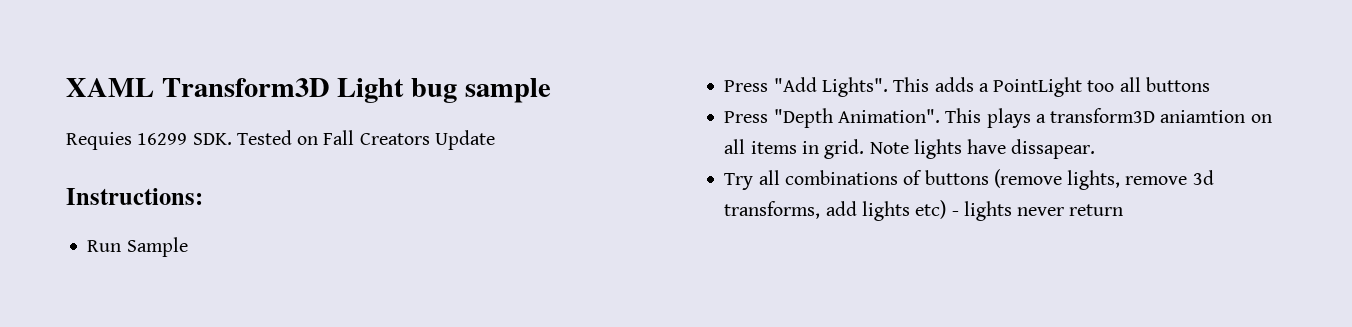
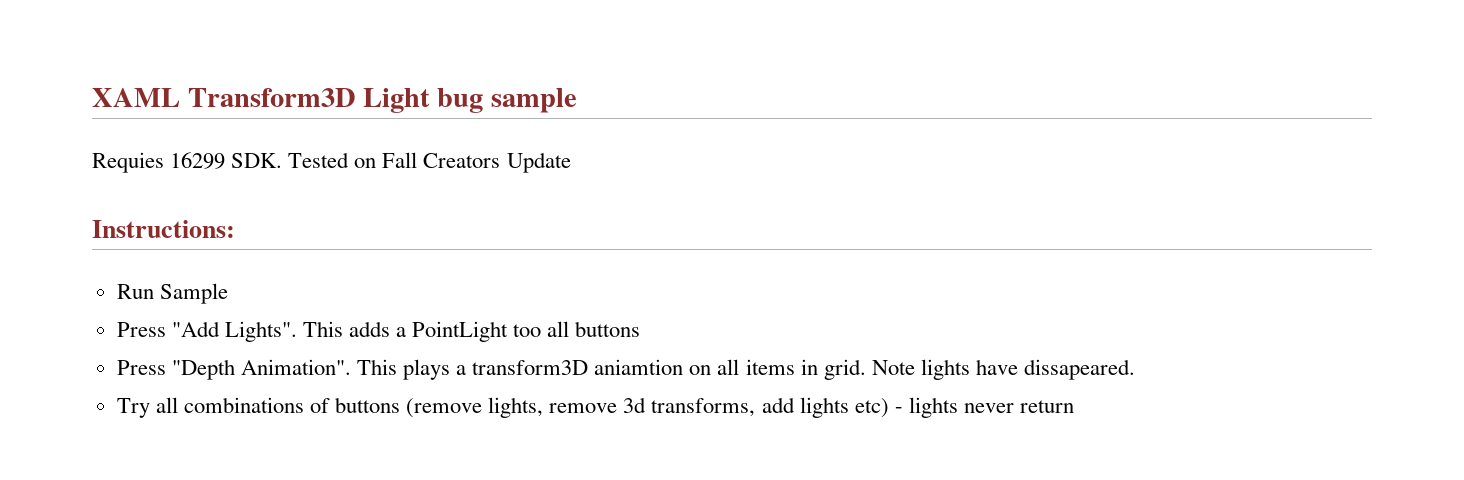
- Note lights have dissapear.
+ Note lights have dissapeared.

